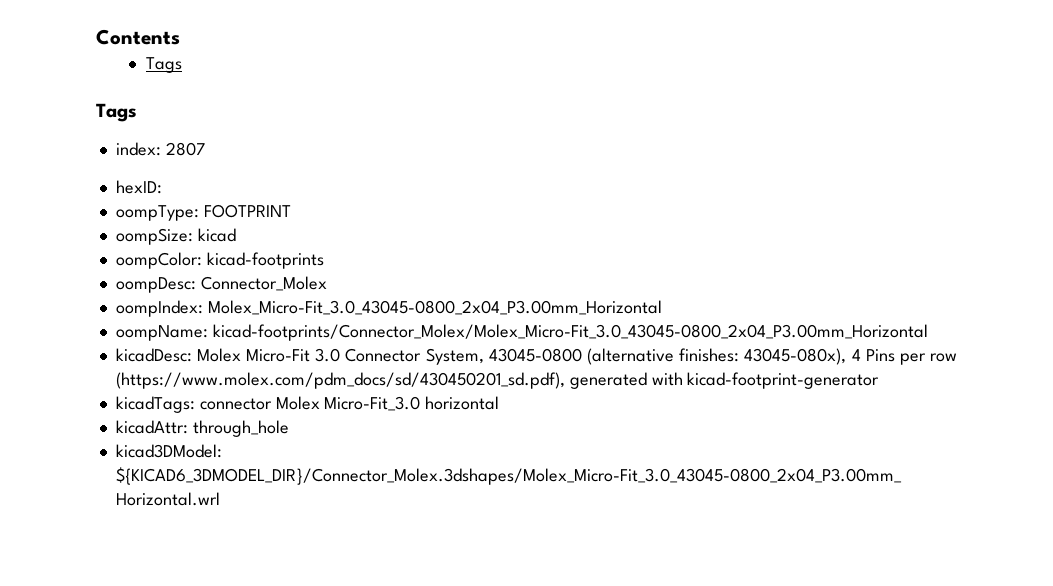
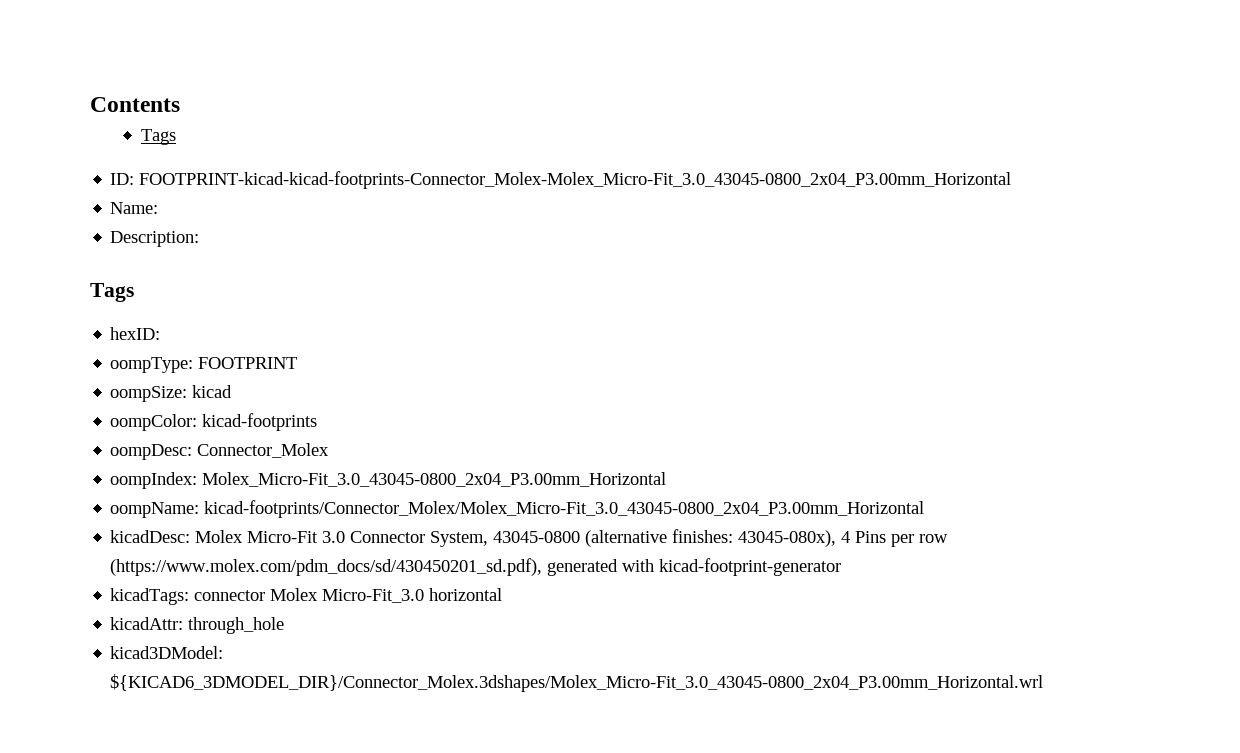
  Contents
  Tags
+ ID: FOOTPRINT-kicad-kicad-footprints-Connector_Molex-Molex_Micro-Fit_3.0_43045-0800_2x04_P3.00mm_Horizontal
+ Name:
+ Description:
  Tags
- index: 2807

